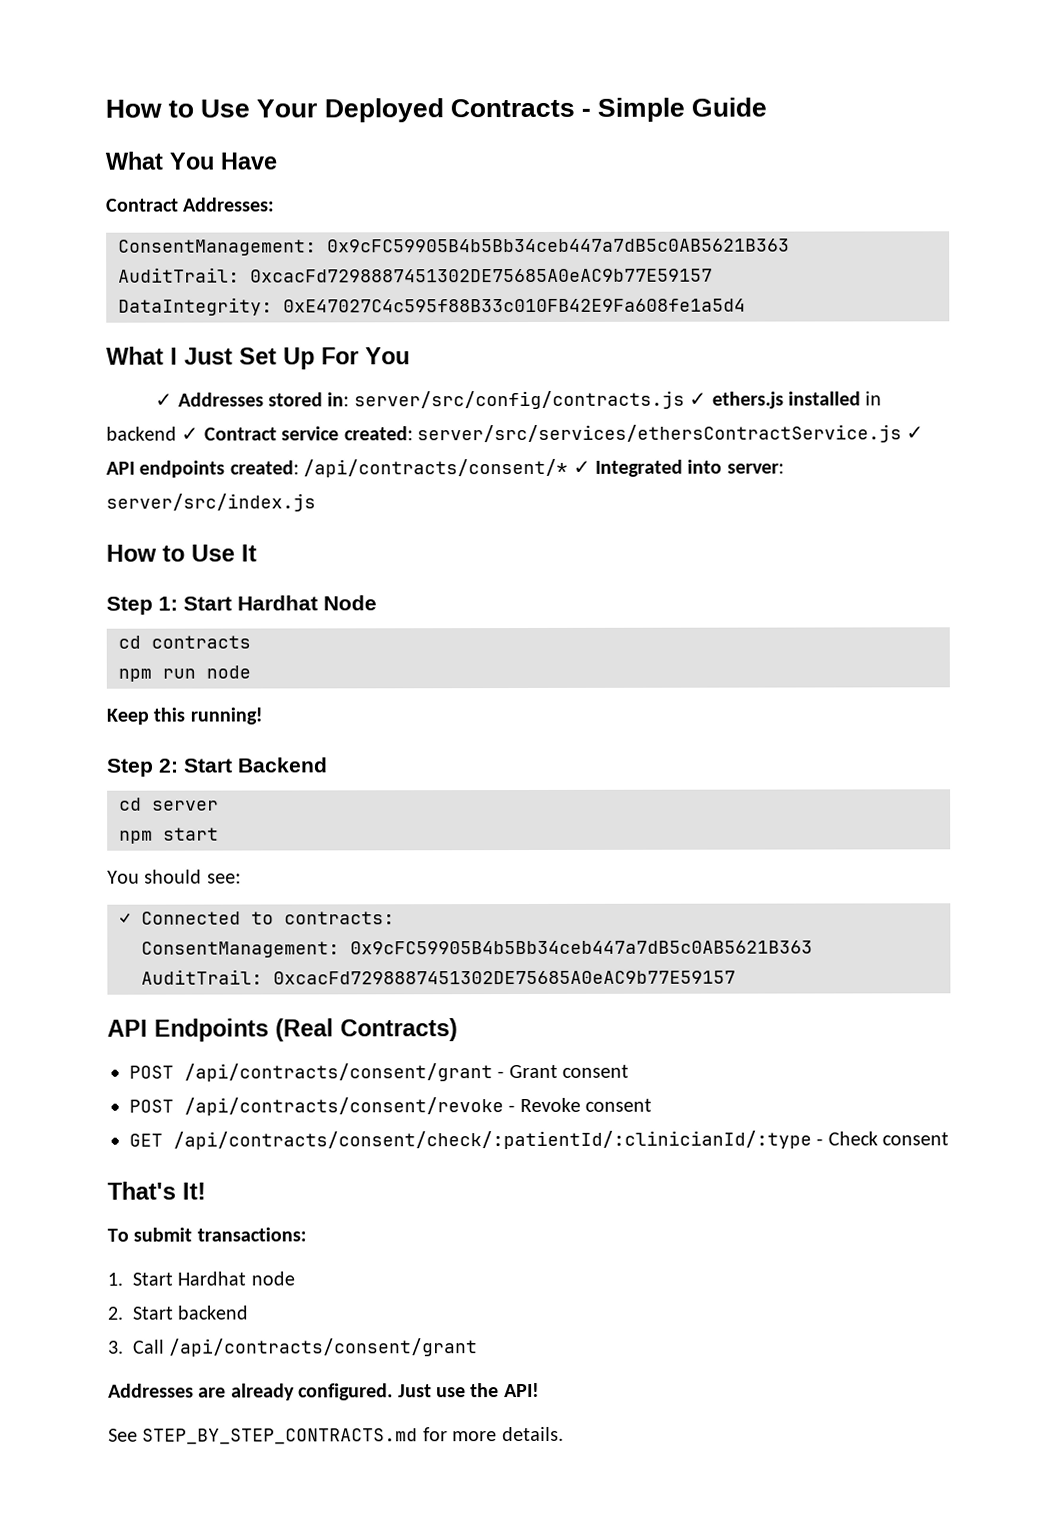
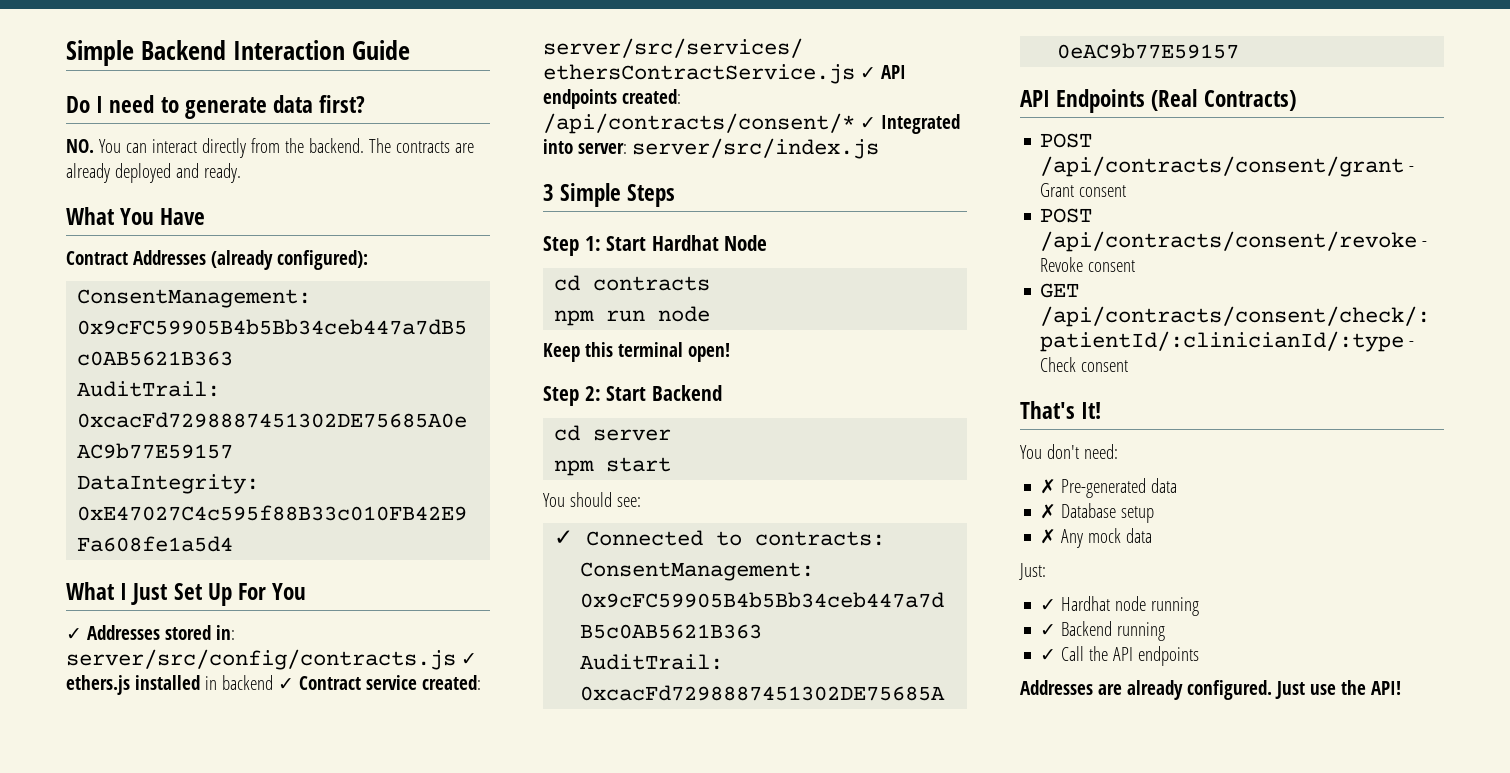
- How to Use Your Deployed Contracts - Simple Guide
+ Simple Backend Interaction Guide
+ Do I need to generate data first?
+ NO. You can interact directly from the backend. The contracts are already deployed and ready.
- Contract Addresses:
+ Contract Addresses (already configured):
- How to Use It
+ 3 Simple Steps
- Keep this running!
+ Keep this terminal open!
- To submit transactions:
- 1. Start Hardhat node
- 2. Start backend
- 3. Call /api/contracts/consent/grant
+ You don't need:
+ ✗ Pre-generated data
+ ✗ Database setup
+ ✗ Any mock data
+ Just:
+ ✓ Hardhat node running
+ ✓ Backend running
+ ✓ Call the API endpoints
- See STEP_BY_STEP_CONTRACTS.md for more details.

